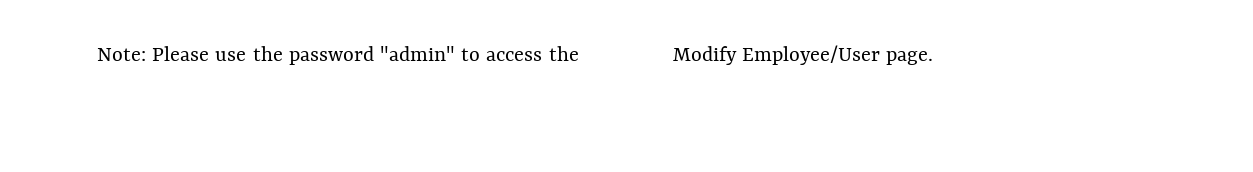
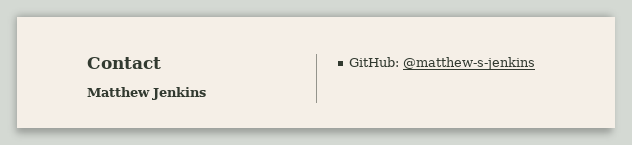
- Note: Please use the password "admin" to access the Modify Employee/User page.
+ Contact
+ Matthew Jenkins
+ GitHub: @matthew-s-jenkins

